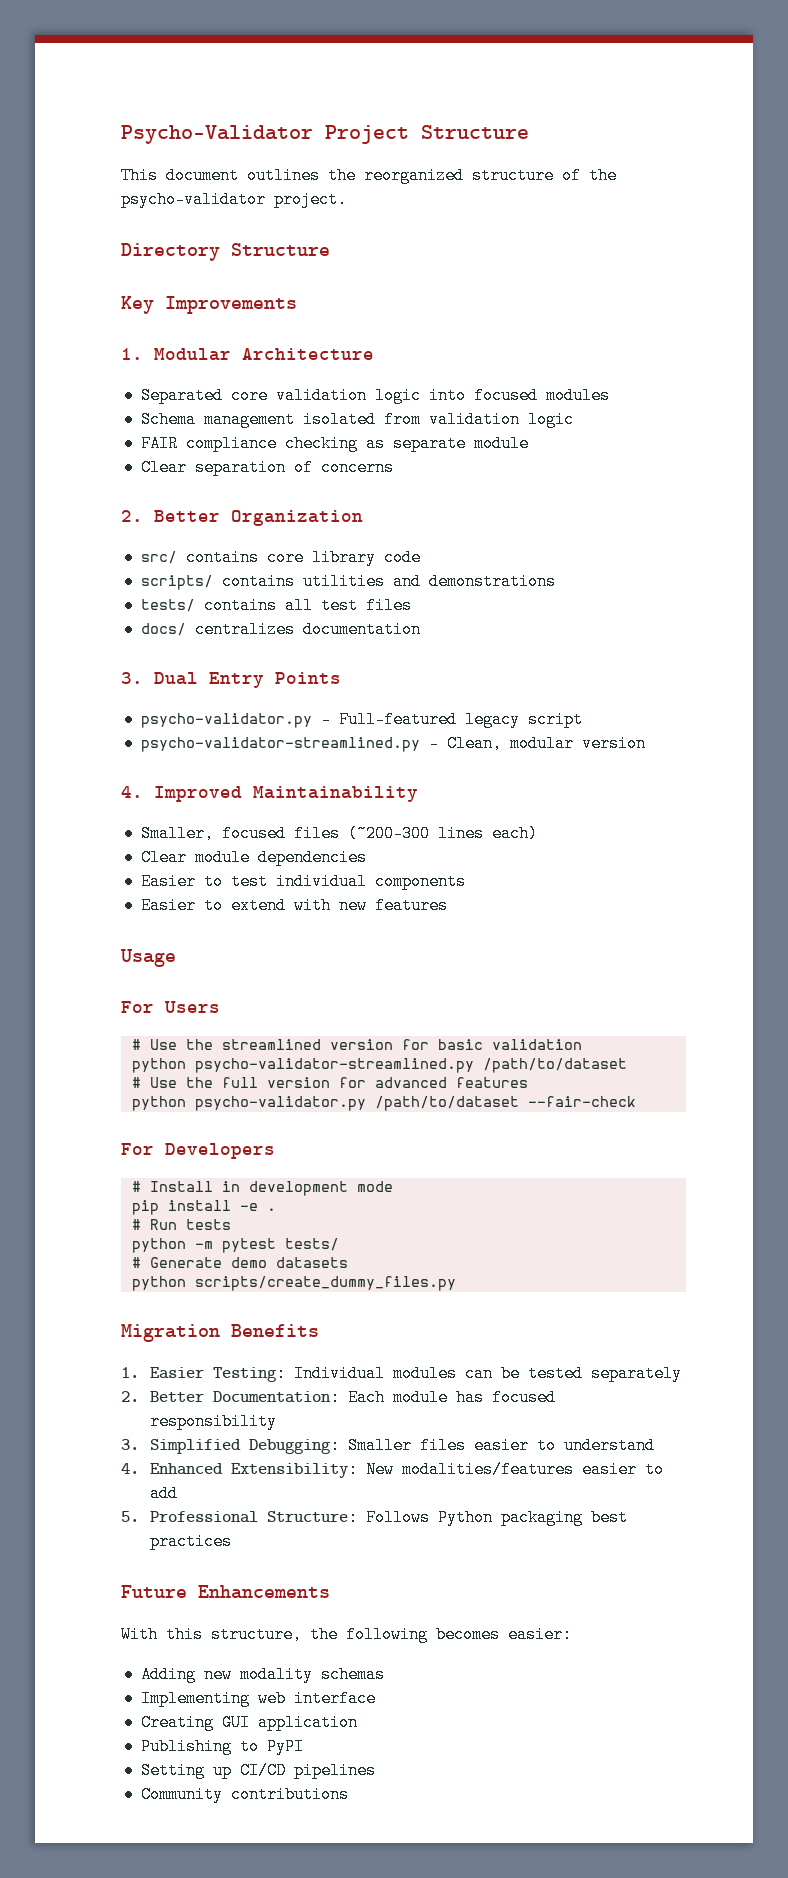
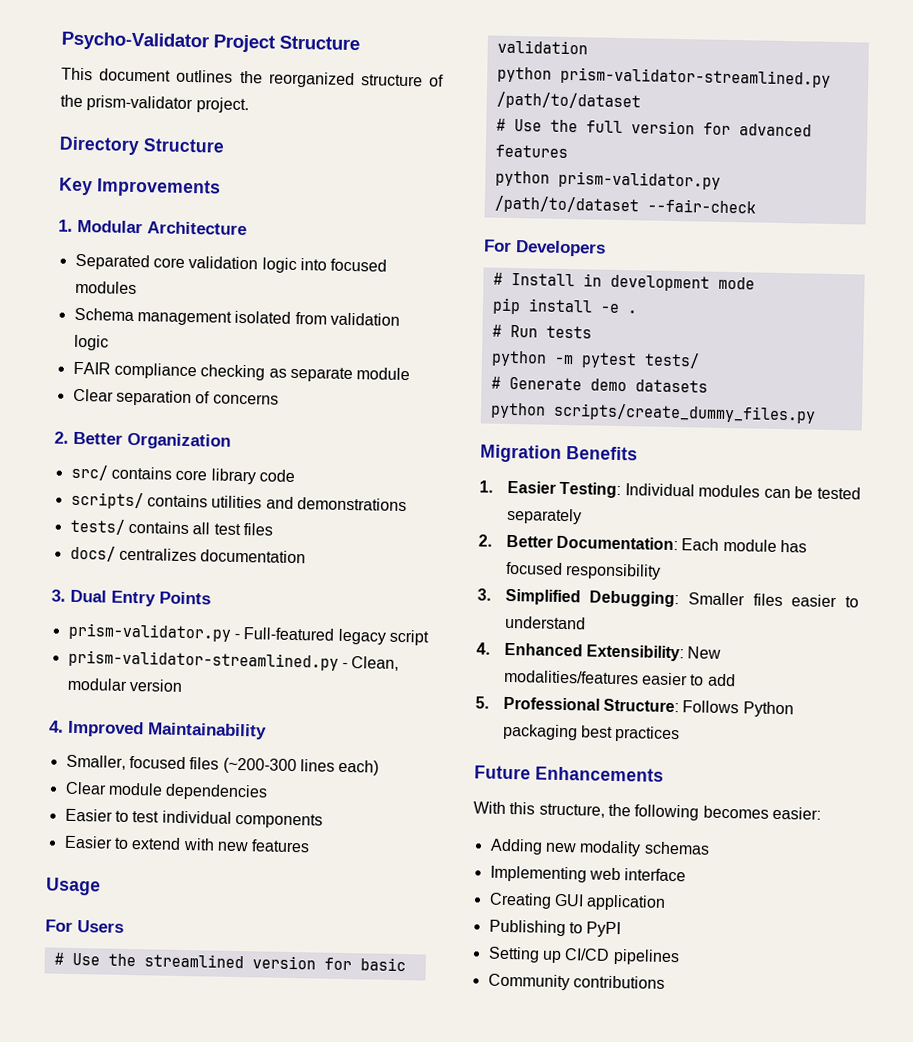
- This document outlines the reorganized structure of the psycho-validator project.
+ This document outlines the reorganized structure of the prism-validator project.
- psycho-validator.py - Full-featured legacy script
+ prism-validator.py - Full-featured legacy script
- psycho-validator-streamlined.py - Clean, modular version
+ prism-validator-streamlined.py - Clean, modular version
- python psycho-validator-streamlined.py /path/to/dataset
+ python prism-validator-streamlined.py /path/to/dataset
- python psycho-validator.py /path/to/dataset --fair-check
+ python prism-validator.py /path/to/dataset --fair-check

